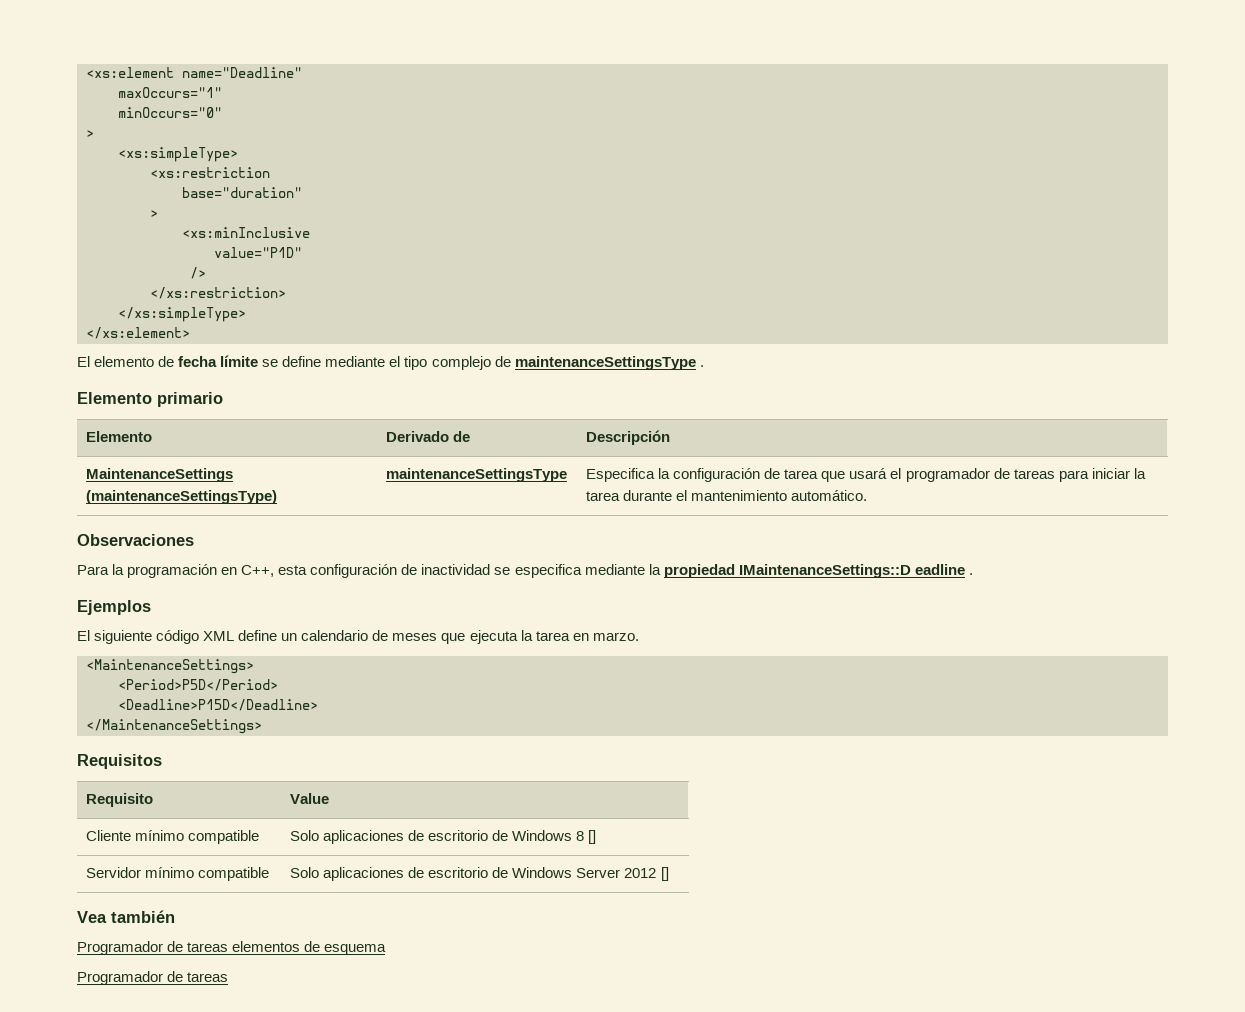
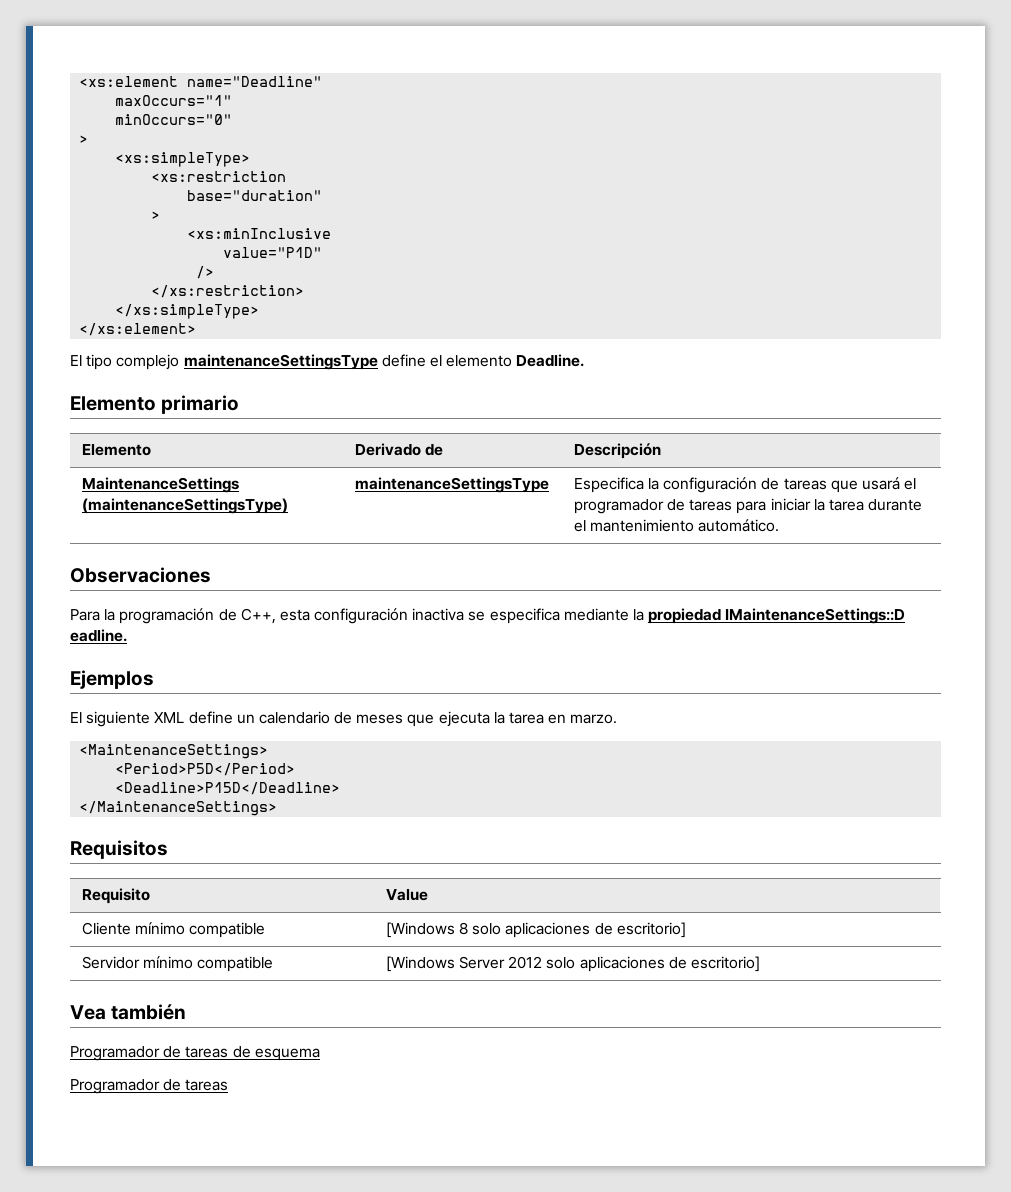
- El elemento de fecha límite se define mediante el tipo complejo de maintenanceSettingsType .
+ El tipo complejo maintenanceSettingsType define el elemento Deadline.
- MaintenanceSettings (maintenanceSettingsType) | maintenanceSettingsType | Especifica la configuración de tarea que usará el programador de tareas para iniciar la tarea durante el mantenimiento automático.
+ MaintenanceSettings (maintenanceSettingsType) | maintenanceSettingsType | Especifica la configuración de tareas que usará el programador de tareas para iniciar la tarea durante el mantenimiento automático.
- Para la programación en C++, esta configuración de inactividad se especifica mediante la propiedad IMaintenanceSettings::D eadline .
+ Para la programación de C++, esta configuración inactiva se especifica mediante la propiedad IMaintenanceSettings::D eadline.
- El siguiente código XML define un calendario de meses que ejecuta la tarea en marzo.
+ El siguiente XML define un calendario de meses que ejecuta la tarea en marzo.
- Cliente mínimo compatible | Solo aplicaciones de escritorio de Windows 8 []
- Servidor mínimo compatible | Solo aplicaciones de escritorio de Windows Server 2012 []
+ Cliente mínimo compatible | [Windows 8 solo aplicaciones de escritorio]
+ Servidor mínimo compatible | [Windows Server 2012 solo aplicaciones de escritorio]
- Programador de tareas elementos de esquema
+ Programador de tareas de esquema

